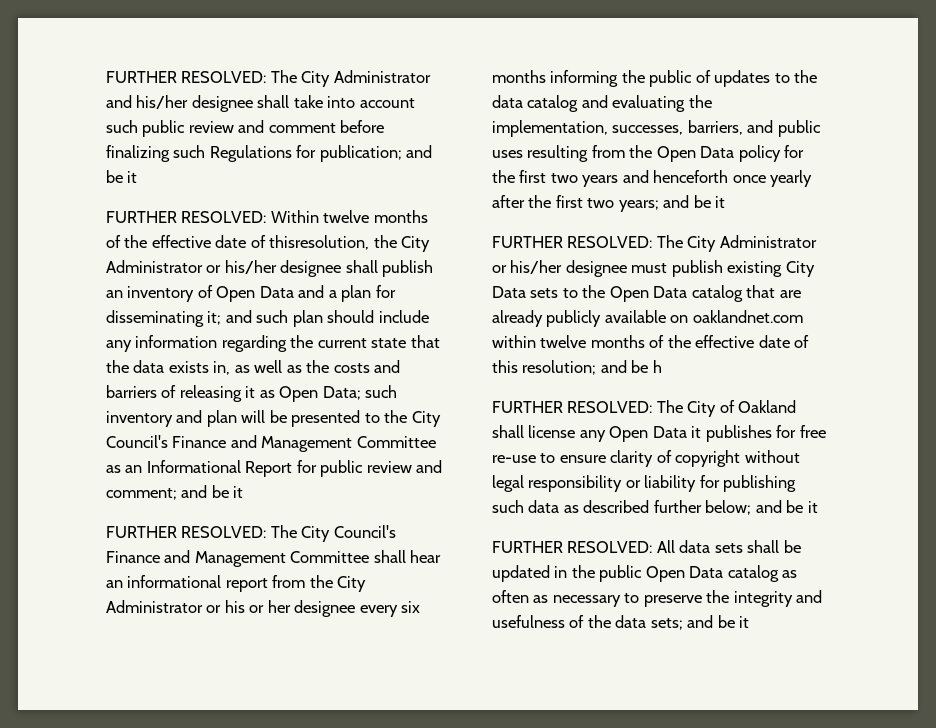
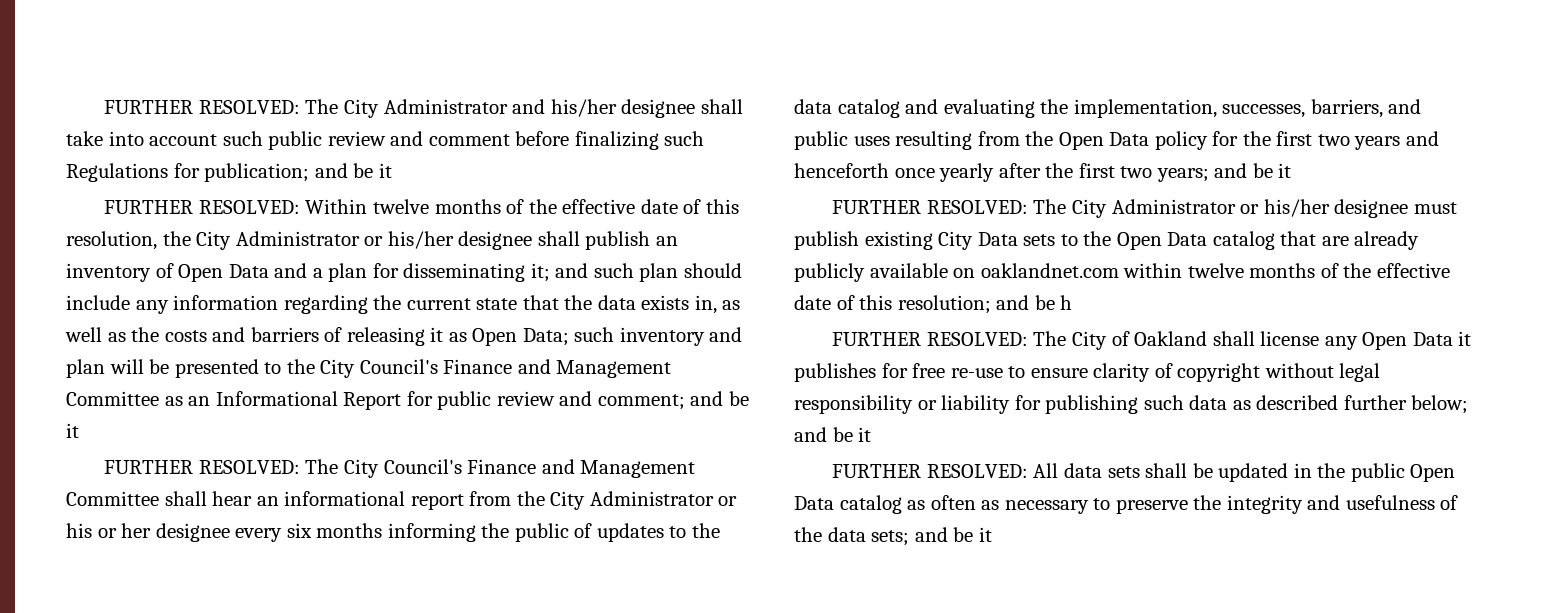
- Within twelve months of the effective date of thisresolution, the City Administrator or his/her designee shall publish an inventory of Open Data and a plan for disseminating it;
+ Within twelve months of the effective date of this resolution, the City Administrator or his/her designee shall publish an inventory of Open Data and a plan for disseminating it;

